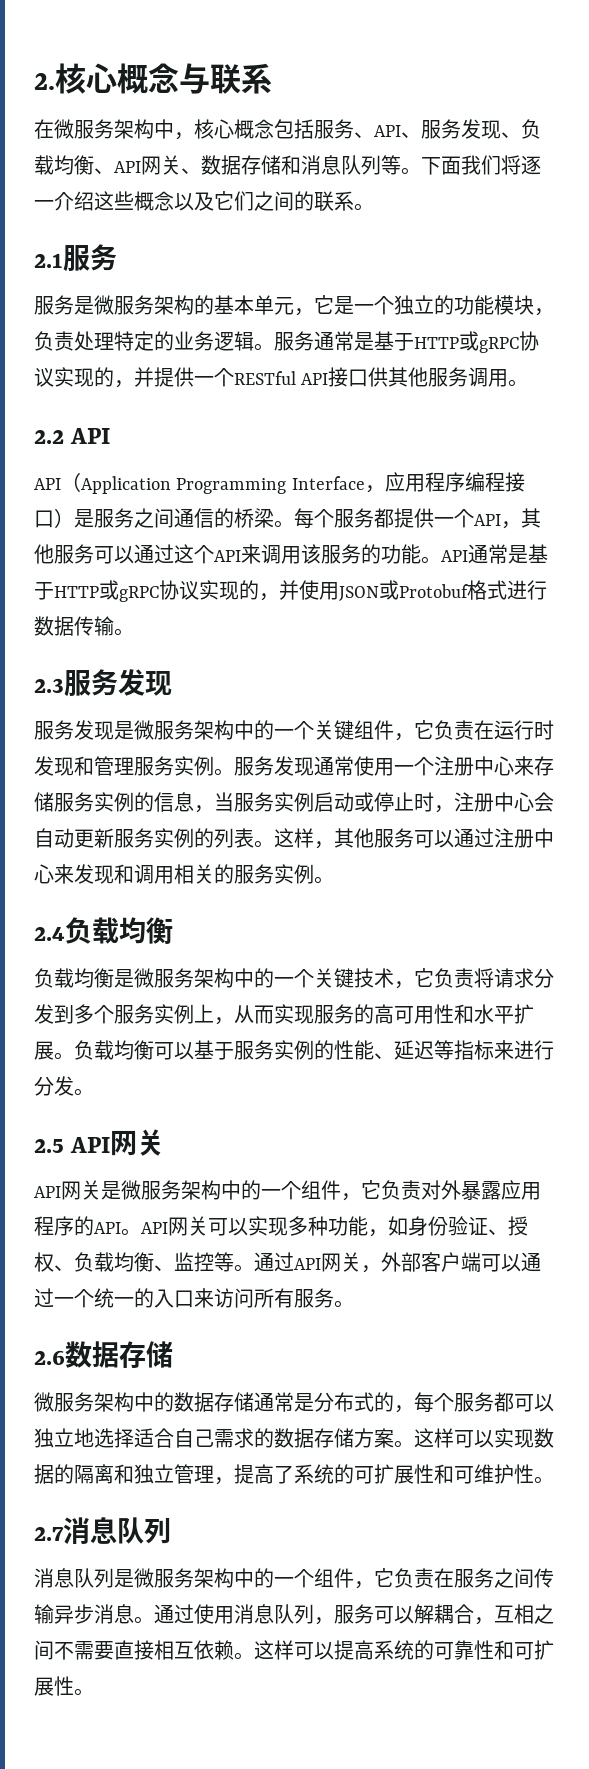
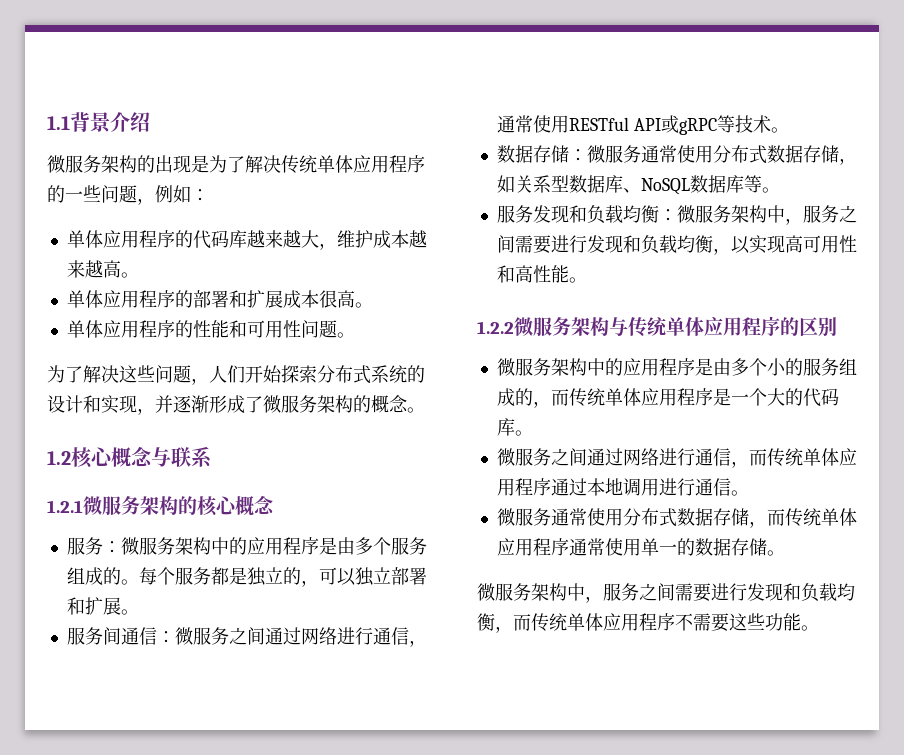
- 2.核心概念与联系
- 在微服务架构中，核心概念包括服务、API、服务发现、负载均衡、API网关、数据存储和消息队列等。下面我们将逐一介绍这些概念以及它们之间的联系。
- 2.1服务
- 服务是微服务架构的基本单元，它是一个独立的功能模块，负责处理特定的业务逻辑。服务通常是基于HTTP或gRPC协议实现的，并提供一个RESTful API接口供其他服务调用。
- 2.2 API
- API（Application Programming Interface，应用程序编程接口）是服务之间通信的桥梁。每个服务都提供一个API，其他服务可以通过这个API来调用该服务的功能。API通常是基于HTTP或gRPC协议实现的，并使用JSON或Protobuf格式进行数据传输。
- 2.3服务发现
- 服务发现是微服务架构中的一个关键组件，它负责在运行时发现和管理服务实例。服务发现通常使用一个注册中心来存储服务实例的信息，当服务实例启动或停止时，注册中心会自动更新服务实例的列表。这样，其他服务可以通过注册中心来发现和调用相关的服务实例。
- 2.4负载均衡
- 负载均衡是微服务架构中的一个关键技术，它负责将请求分发到多个服务实例上，从而实现服务的高可用性和水平扩展。负载均衡可以基于服务实例的性能、延迟等指标来进行分发。
- 2.5 API网关
- API网关是微服务架构中的一个组件，它负责对外暴露应用程序的API。API网关可以实现多种功能，如身份验证、授权、负载均衡、监控等。通过API网关，外部客户端可以通过一个统一的入口来访问所有服务。
- 2.6数据存储
- 微服务架构中的数据存储通常是分布式的，每个服务都可以独立地选择适合自己需求的数据存储方案。这样可以实现数据的隔离和独立管理，提高了系统的可扩展性和可维护性。
- 2.7消息队列
- 消息队列是微服务架构中的一个组件，它负责在服务之间传输异步消息。通过使用消息队列，服务可以解耦合，互相之间不需要直接相互依赖。这样可以提高系统的可靠性和可扩展性。
+ 1.1背景介绍
+ 微服务架构的出现是为了解决传统单体应用程序的一些问题，例如：
+ 单体应用程序的代码库越来越大，维护成本越来越高。
+ 单体应用程序的部署和扩展成本很高。
+ 单体应用程序的性能和可用性问题。
+ 为了解决这些问题，人们开始探索分布式系统的设计和实现，并逐渐形成了微服务架构的概念。
+ 1.2核心概念与联系
+ 1.2.1微服务架构的核心概念
+ 服务：微服务架构中的应用程序是由多个服务组成的。每个服务都是独立的，可以独立部署和扩展。
+ 服务间通信：微服务之间通过网络进行通信，通常使用RESTful API或gRPC等技术。
+ 数据存储：微服务通常使用分布式数据存储，如关系型数据库、NoSQL数据库等。
+ 服务发现和负载均衡：微服务架构中，服务之间需要进行发现和负载均衡，以实现高可用性和高性能。
+ 1.2.2微服务架构与传统单体应用程序的区别
+ 微服务架构中的应用程序是由多个小的服务组成的，而传统单体应用程序是一个大的代码库。
+ 微服务之间通过网络进行通信，而传统单体应用程序通过本地调用进行通信。
+ 微服务通常使用分布式数据存储，而传统单体应用程序通常使用单一的数据存储。
+ 微服务架构中，服务之间需要进行发现和负载均衡，而传统单体应用程序不需要这些功能。

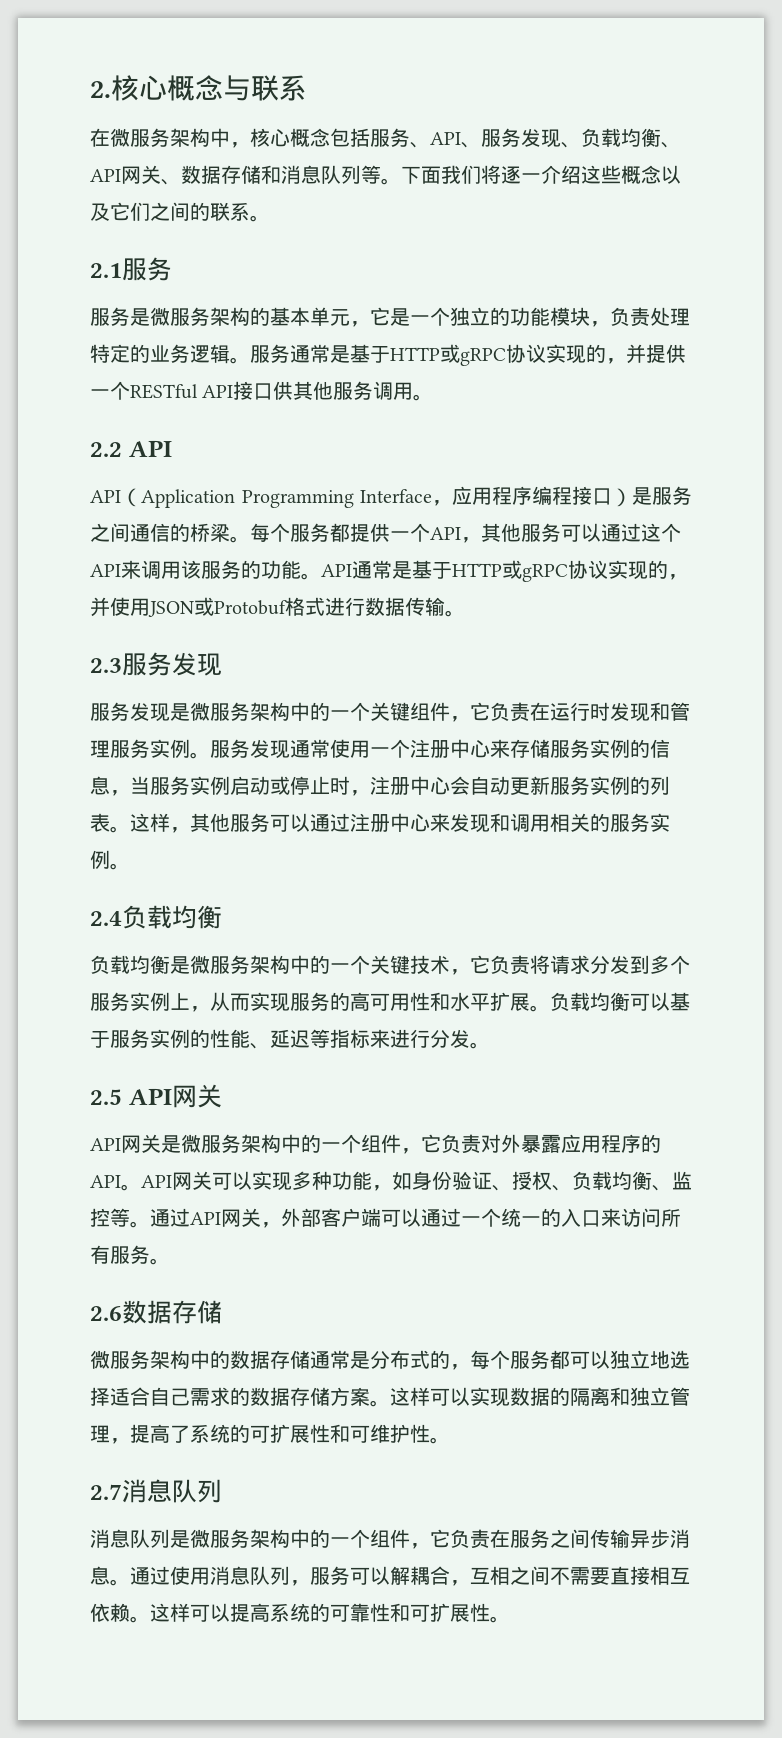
- 1.1背景介绍
- 微服务架构的出现是为了解决传统单体应用程序的一些问题，例如：
- 单体应用程序的代码库越来越大，维护成本越来越高。
- 单体应用程序的部署和扩展成本很高。
- 单体应用程序的性能和可用性问题。
- 为了解决这些问题，人们开始探索分布式系统的设计和实现，并逐渐形成了微服务架构的概念。
- 1.2核心概念与联系
- 1.2.1微服务架构的核心概念
- 服务：微服务架构中的应用程序是由多个服务组成的。每个服务都是独立的，可以独立部署和扩展。
- 服务间通信：微服务之间通过网络进行通信，通常使用RESTful API或gRPC等技术。
- 数据存储：微服务通常使用分布式数据存储，如关系型数据库、NoSQL数据库等。
- 服务发现和负载均衡：微服务架构中，服务之间需要进行发现和负载均衡，以实现高可用性和高性能。
- 1.2.2微服务架构与传统单体应用程序的区别
- 微服务架构中的应用程序是由多个小的服务组成的，而传统单体应用程序是一个大的代码库。
- 微服务之间通过网络进行通信，而传统单体应用程序通过本地调用进行通信。
- 微服务通常使用分布式数据存储，而传统单体应用程序通常使用单一的数据存储。
- 微服务架构中，服务之间需要进行发现和负载均衡，而传统单体应用程序不需要这些功能。
+ 2.核心概念与联系
+ 在微服务架构中，核心概念包括服务、API、服务发现、负载均衡、API网关、数据存储和消息队列等。下面我们将逐一介绍这些概念以及它们之间的联系。
+ 2.1服务
+ 服务是微服务架构的基本单元，它是一个独立的功能模块，负责处理特定的业务逻辑。服务通常是基于HTTP或gRPC协议实现的，并提供一个RESTful API接口供其他服务调用。
+ 2.2 API
+ API（Application Programming Interface，应用程序编程接口）是服务之间通信的桥梁。每个服务都提供一个API，其他服务可以通过这个API来调用该服务的功能。API通常是基于HTTP或gRPC协议实现的，并使用JSON或Protobuf格式进行数据传输。
+ 2.3服务发现
+ 服务发现是微服务架构中的一个关键组件，它负责在运行时发现和管理服务实例。服务发现通常使用一个注册中心来存储服务实例的信息，当服务实例启动或停止时，注册中心会自动更新服务实例的列表。这样，其他服务可以通过注册中心来发现和调用相关的服务实例。
+ 2.4负载均衡
+ 负载均衡是微服务架构中的一个关键技术，它负责将请求分发到多个服务实例上，从而实现服务的高可用性和水平扩展。负载均衡可以基于服务实例的性能、延迟等指标来进行分发。
+ 2.5 API网关
+ API网关是微服务架构中的一个组件，它负责对外暴露应用程序的API。API网关可以实现多种功能，如身份验证、授权、负载均衡、监控等。通过API网关，外部客户端可以通过一个统一的入口来访问所有服务。
+ 2.6数据存储
+ 微服务架构中的数据存储通常是分布式的，每个服务都可以独立地选择适合自己需求的数据存储方案。这样可以实现数据的隔离和独立管理，提高了系统的可扩展性和可维护性。
+ 2.7消息队列
+ 消息队列是微服务架构中的一个组件，它负责在服务之间传输异步消息。通过使用消息队列，服务可以解耦合，互相之间不需要直接相互依赖。这样可以提高系统的可靠性和可扩展性。

